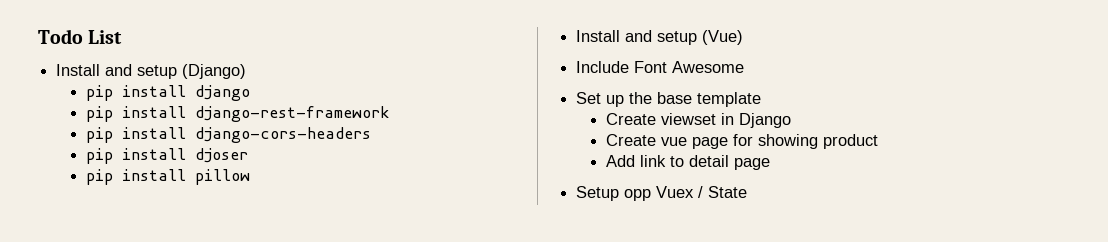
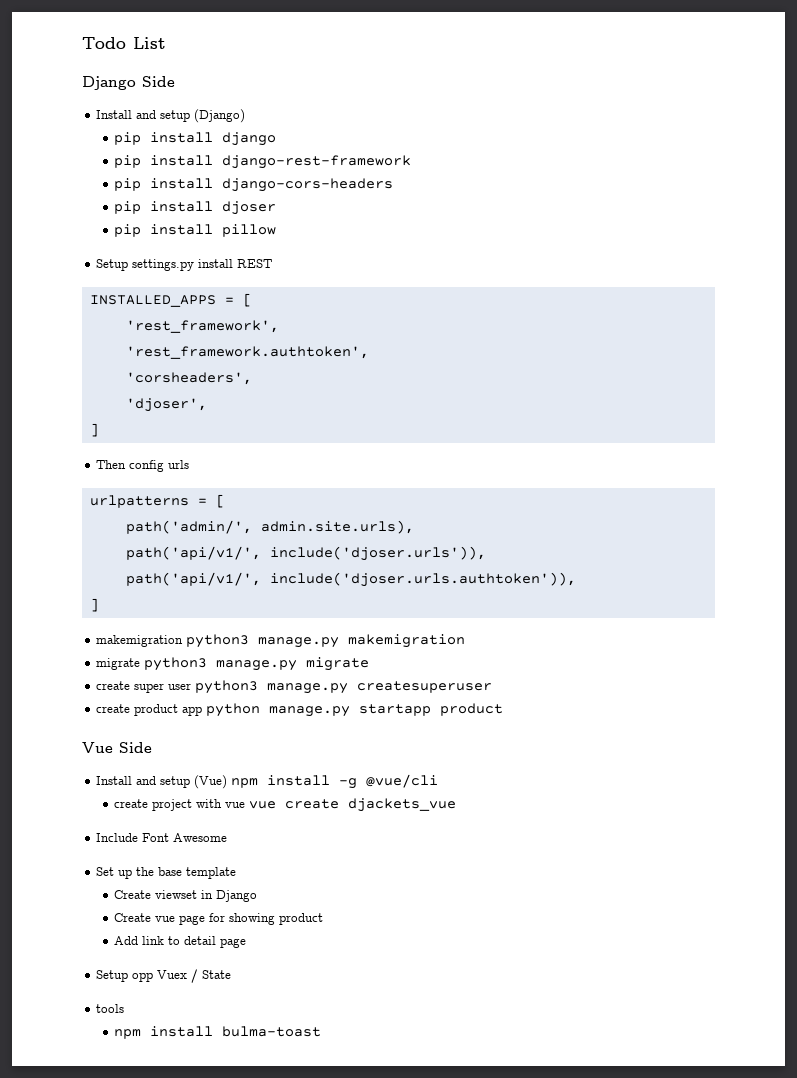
+ Django Side
- Install and setup (Vue)
+ Setup settings.py install REST
+ INSTALLED_APPS = [
+ 'rest_framework',
+ 'rest_framework.authtoken',
+ 'corsheaders',
+ 'djoser',
+ ]
+ Then config urls
+ urlpatterns = [
+ path('admin/', admin.site.urls),
+ path('api/v1/', include('djoser.urls')),
+ path('api/v1/', include('djoser.urls.authtoken')),
+ ]
+ makemigration python3 manage.py makemigration
+ migrate python3 manage.py migrate
+ create super user python3 manage.py createsuperuser
+ create product app python manage.py startapp product
+ Vue Side
+ Install and setup (Vue) npm install -g @vue/cli
+ create project with vue vue create djackets_vue
+ tools
+ npm install bulma-toast

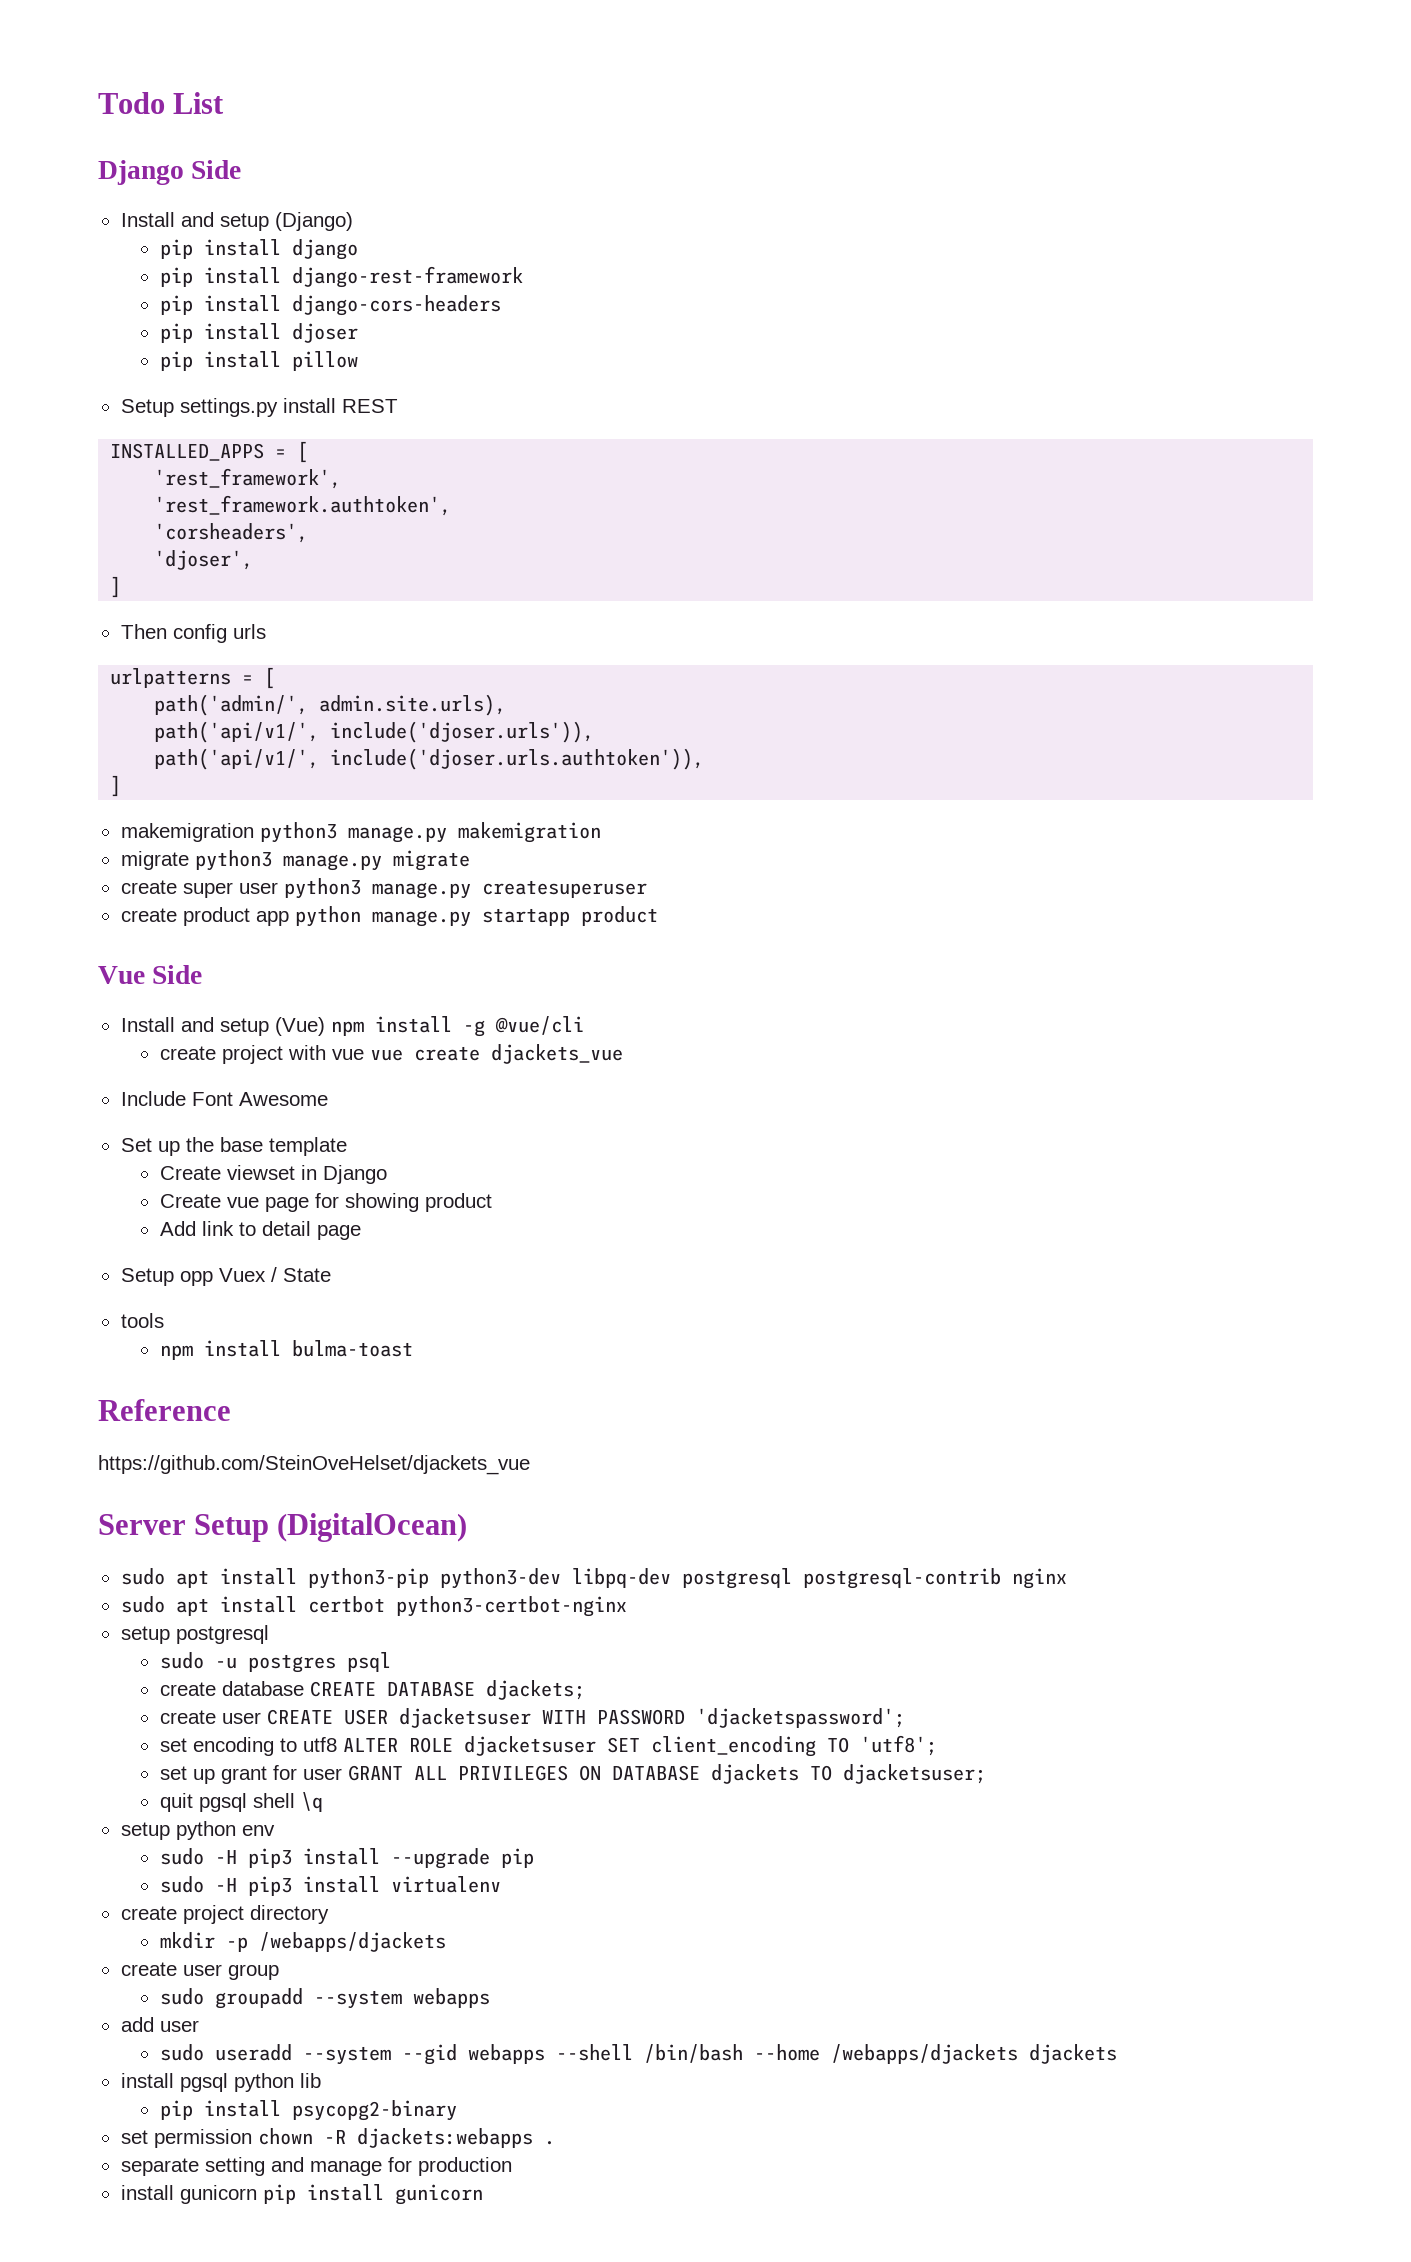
+ Reference
+ https://github.com/SteinOveHelset/djackets_vue
+ Server Setup (DigitalOcean)
+ sudo apt install python3-pip python3-dev libpq-dev postgresql postgresql-contrib nginx
+ sudo apt install certbot python3-certbot-nginx
+ setup postgresql
+ sudo -u postgres psql
+ create database CREATE DATABASE djackets;
+ create user CREATE USER djacketsuser WITH PASSWORD 'djacketspassword';
+ set encoding to utf8 ALTER ROLE djacketsuser SET client_encoding TO 'utf8';
+ set up grant for user GRANT ALL PRIVILEGES ON DATABASE djackets TO djacketsuser;
+ quit pgsql shell \q
+ setup python env
+ sudo -H pip3 install --upgrade pip
+ sudo -H pip3 install virtualenv
+ create project directory
+ mkdir -p /webapps/djackets
+ create user group
+ sudo groupadd --system webapps
+ add user
+ sudo useradd --system --gid webapps --shell /bin/bash --home /webapps/djackets djackets
+ install pgsql python lib
+ pip install psycopg2-binary
+ set permission chown -R djackets:webapps .
+ separate setting and manage for production
+ install gunicorn pip install gunicorn

